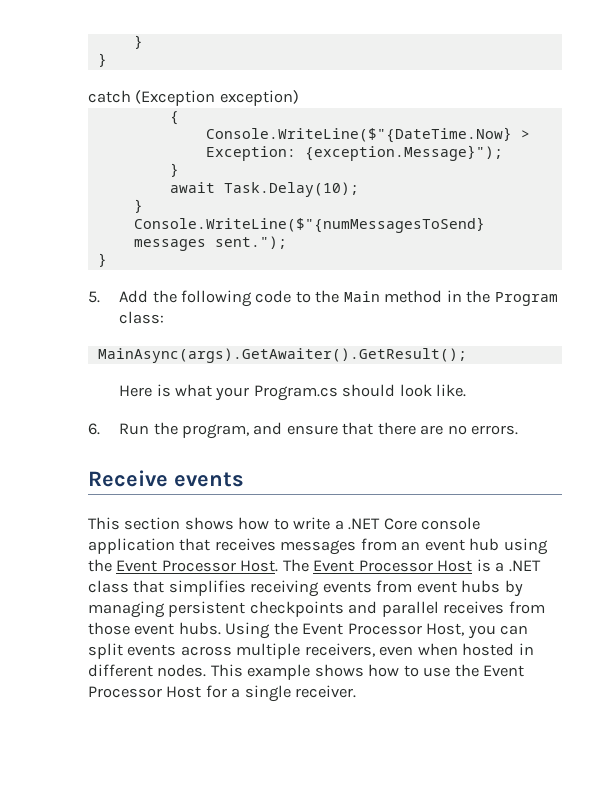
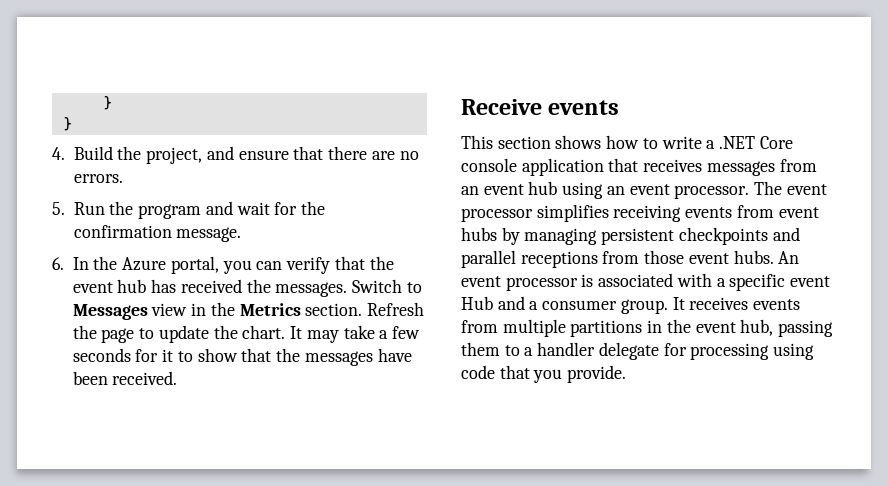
- catch (Exception exception)
- {
- Console.WriteLine($"{DateTime.Now} > Exception: {exception.Message}");
- }
- await Task.Delay(10);
- }
- Console.WriteLine($"{numMessagesToSend} messages sent.");
- }
- 5. Add the following code to the Main method in the Program class:
- MainAsync(args).GetAwaiter().GetResult();
- Here is what your Program.cs should look like.
- 6. Run the program, and ensure that there are no errors.
+ 4. Build the project, and ensure that there are no errors.
+ 5. Run the program and wait for the confirmation message.
+ 6. In the Azure portal, you can verify that the event hub has received the messages. Switch to Messages view in the Metrics section. Refresh the page to update the chart. It may take a few seconds for it to show that the messages have been received.
- This section shows how to write a .NET Core console application that receives messages from an event hub using the Event Processor Host. The Event Processor Host is a .NET class that simplifies receiving events from event hubs by managing persistent checkpoints and parallel receives from those event hubs.
+ This section shows how to write a .NET Core console application that receives messages from an event hub using an event processor. The event processor simplifies receiving events from event hubs by managing persistent checkpoints and parallel receptions from those event hubs.
- Using the Event Processor Host, you can split events across multiple receivers, even when hosted in different nodes. This example shows how to use the Event Processor Host for a single receiver.
+ An event processor is associated with a specific event Hub and a consumer group. It receives events from multiple partitions in the event hub, passing them to a handler delegate for processing using code that you provide.

